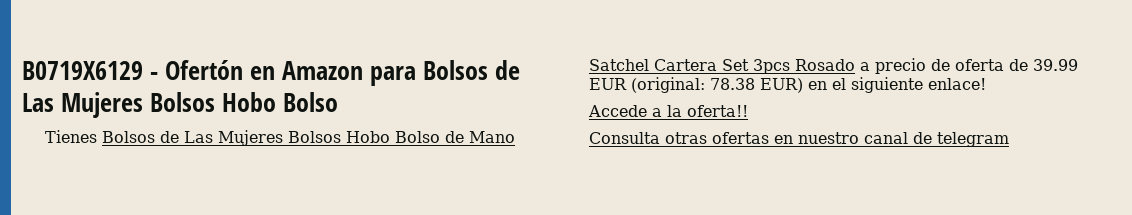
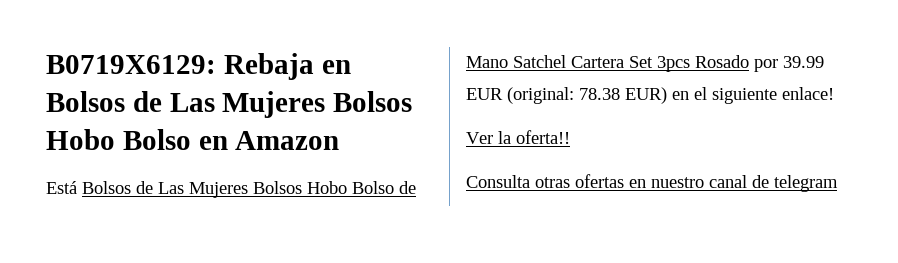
- B0719X6129 - Ofertón en Amazon para Bolsos de Las Mujeres Bolsos Hobo Bolso
- Tienes Bolsos de Las Mujeres Bolsos Hobo Bolso de Mano Satchel Cartera Set 3pcs Rosado a precio de oferta de 39.99 EUR (original: 78.38 EUR) en el siguiente enlace!
+ B0719X6129: Rebaja en Bolsos de Las Mujeres Bolsos Hobo Bolso en Amazon
+ Está Bolsos de Las Mujeres Bolsos Hobo Bolso de Mano Satchel Cartera Set 3pcs Rosado por 39.99 EUR (original: 78.38 EUR) en el siguiente enlace!
- Accede a la oferta!!
+ Ver la oferta!!

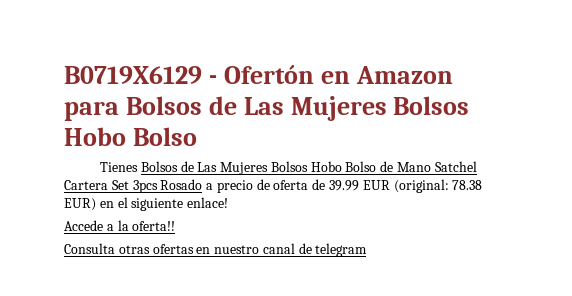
- B0719X6129: Rebaja en Bolsos de Las Mujeres Bolsos Hobo Bolso en Amazon
- Está Bolsos de Las Mujeres Bolsos Hobo Bolso de Mano Satchel Cartera Set 3pcs Rosado por 39.99 EUR (original: 78.38 EUR) en el siguiente enlace!
+ B0719X6129 - Ofertón en Amazon para Bolsos de Las Mujeres Bolsos Hobo Bolso
+ Tienes Bolsos de Las Mujeres Bolsos Hobo Bolso de Mano Satchel Cartera Set 3pcs Rosado a precio de oferta de 39.99 EUR (original: 78.38 EUR) en el siguiente enlace!
- Ver la oferta!!
+ Accede a la oferta!!

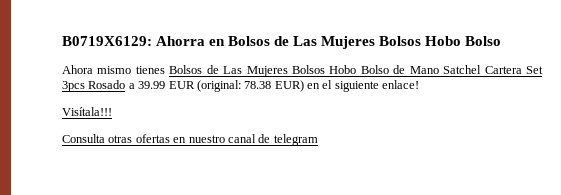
- B0719X6129 - Ofertón en Amazon para Bolsos de Las Mujeres Bolsos Hobo Bolso
+ B0719X6129: Ahorra en Bolsos de Las Mujeres Bolsos Hobo Bolso
- Tienes Bolsos de Las Mujeres Bolsos Hobo Bolso de Mano Satchel Cartera Set 3pcs Rosado a precio de oferta de 39.99 EUR (original: 78.38 EUR) en el siguiente enlace!
+ Ahora mismo tienes Bolsos de Las Mujeres Bolsos Hobo Bolso de Mano Satchel Cartera Set 3pcs Rosado a 39.99 EUR (original: 78.38 EUR) en el siguiente enlace!
- Accede a la oferta!!
+ Visítala!!!

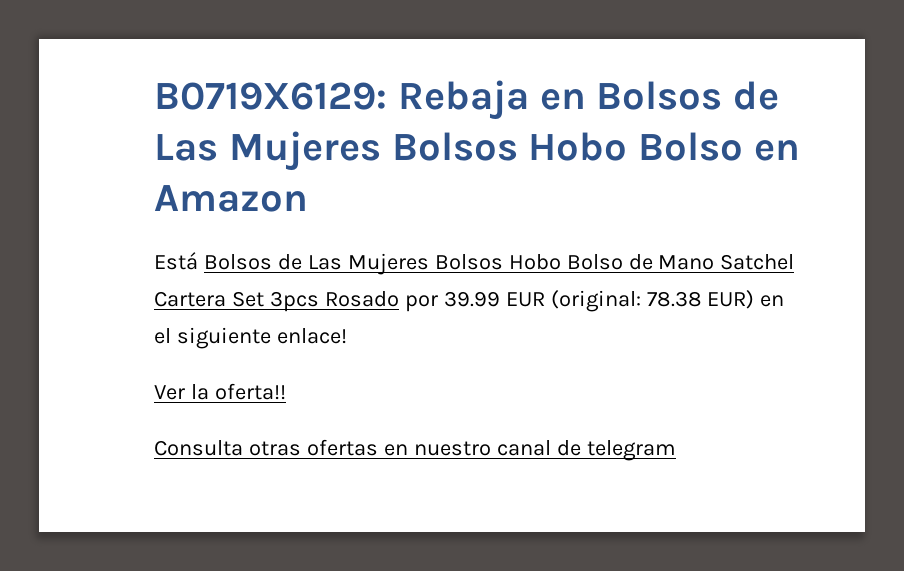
- B0719X6129: Ahorra en Bolsos de Las Mujeres Bolsos Hobo Bolso
- Ahora mismo tienes Bolsos de Las Mujeres Bolsos Hobo Bolso de Mano Satchel Cartera Set 3pcs Rosado a 39.99 EUR (original: 78.38 EUR) en el siguiente enlace!
+ B0719X6129: Rebaja en Bolsos de Las Mujeres Bolsos Hobo Bolso en Amazon
+ Está Bolsos de Las Mujeres Bolsos Hobo Bolso de Mano Satchel Cartera Set 3pcs Rosado por 39.99 EUR (original: 78.38 EUR) en el siguiente enlace!
- Visítala!!!
+ Ver la oferta!!

